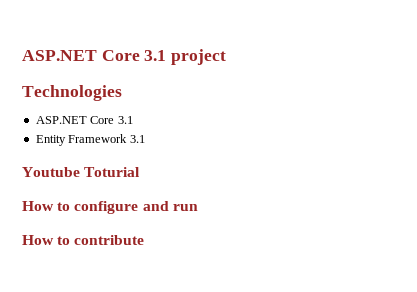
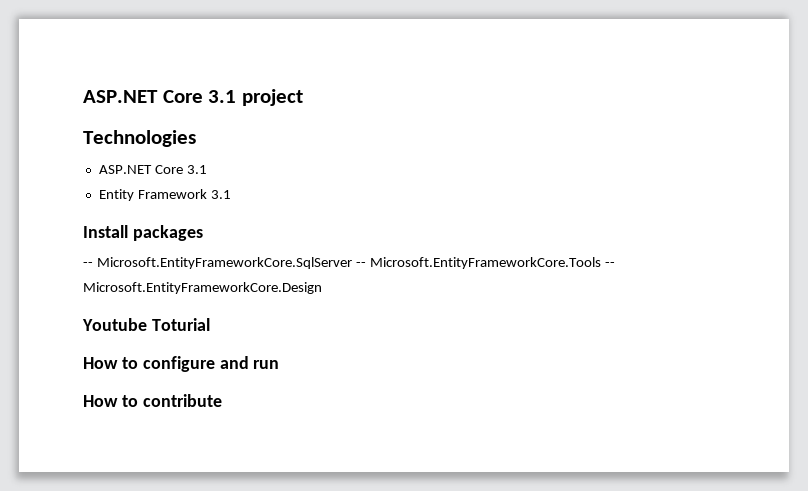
+ Install packages
+ -- Microsoft.EntityFrameworkCore.SqlServer -- Microsoft.EntityFrameworkCore.Tools -- Microsoft.EntityFrameworkCore.Design

